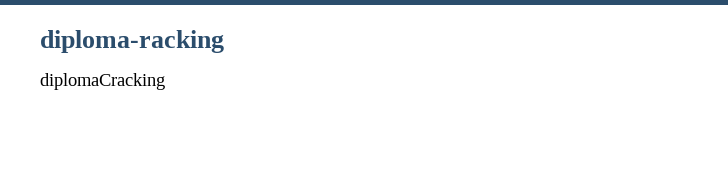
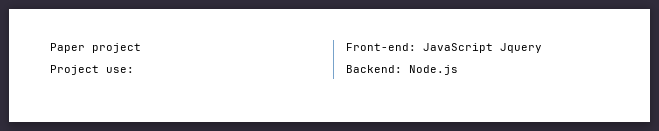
- diploma-racking
- diplomaСracking
+ Paper project
+ Project use:
+ Front-end: JavaScript Jquery
+ Backend: Node.js

